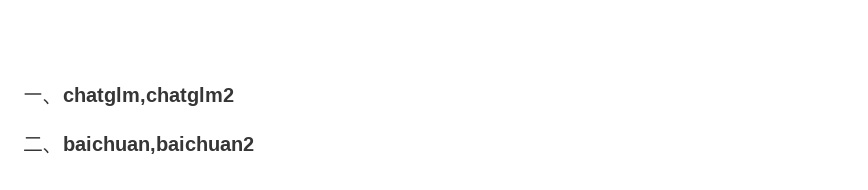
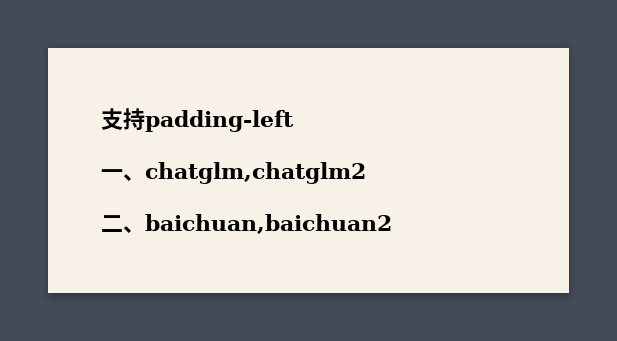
+ 支持padding-left

